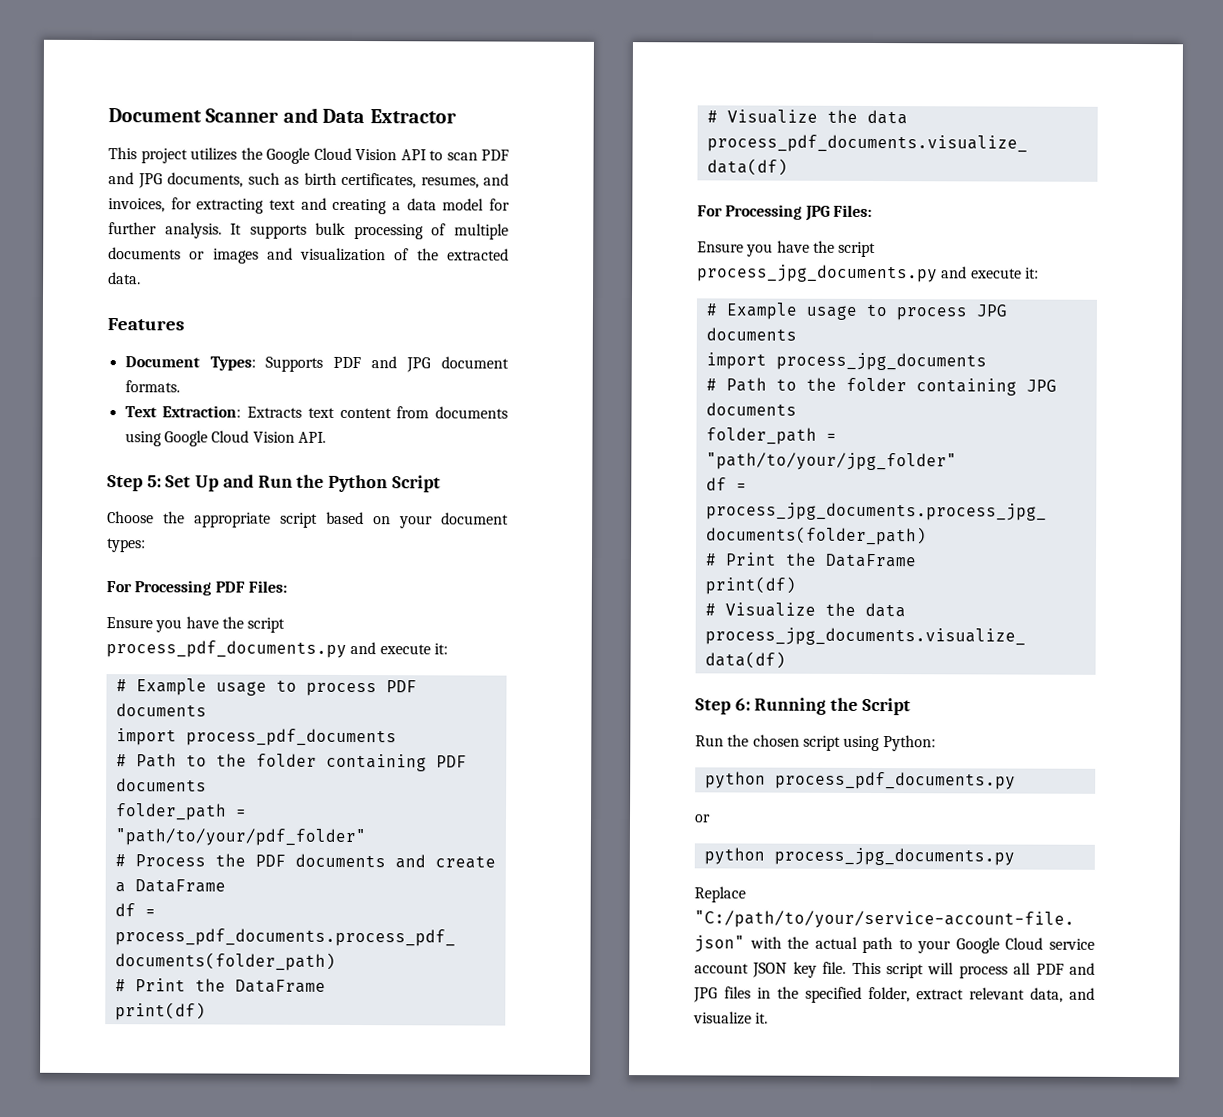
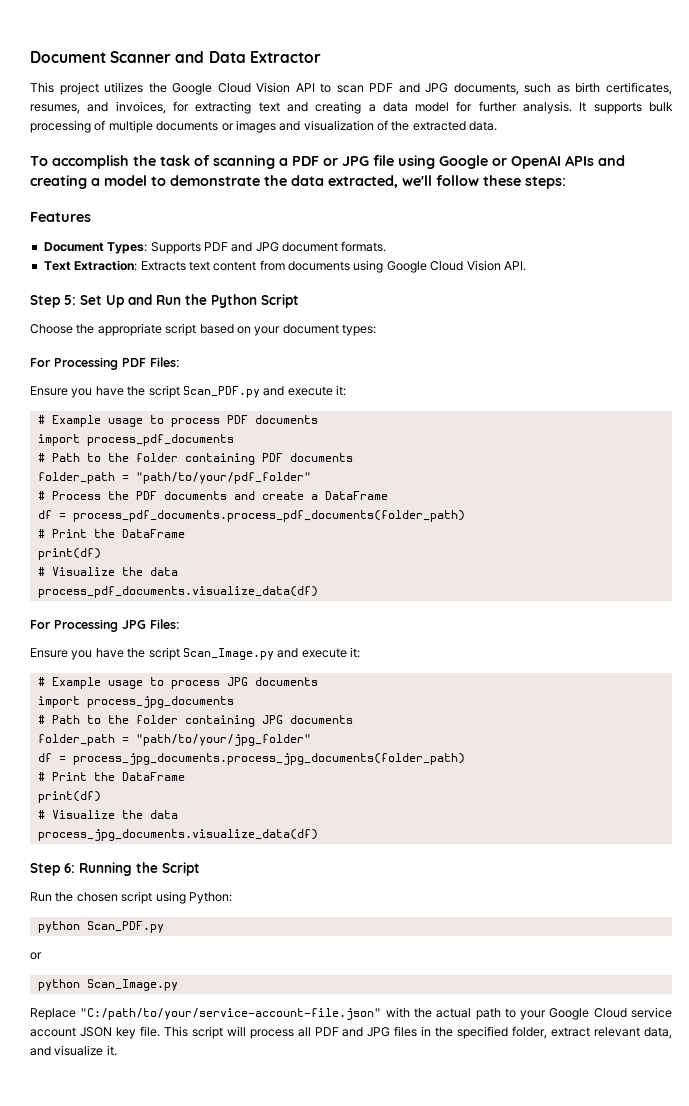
+ To accomplish the task of scanning a PDF or JPG file using Google or OpenAI APIs and creating a model to demonstrate the data extracted, we'll follow these steps:
- Ensure you have the script process_pdf_documents.py and execute it:
+ Ensure you have the script Scan_PDF.py and execute it:
- Ensure you have the script process_jpg_documents.py and execute it:
+ Ensure you have the script Scan_Image.py and execute it:
- python process_pdf_documents.py
+ python Scan_PDF.py
- python process_jpg_documents.py
+ python Scan_Image.py

